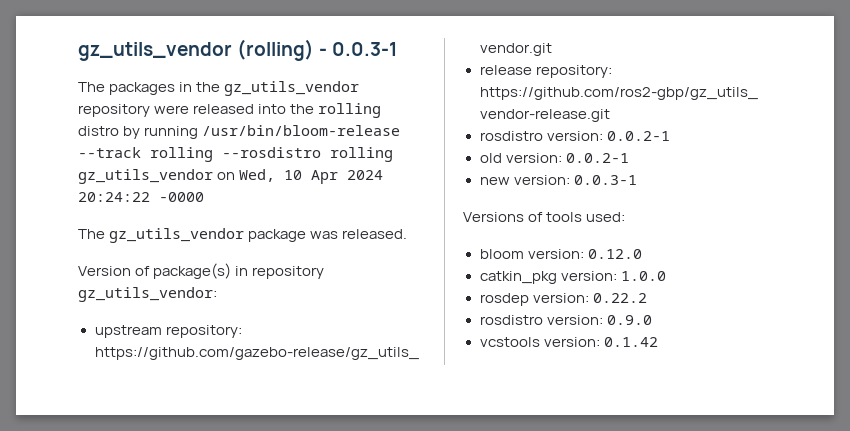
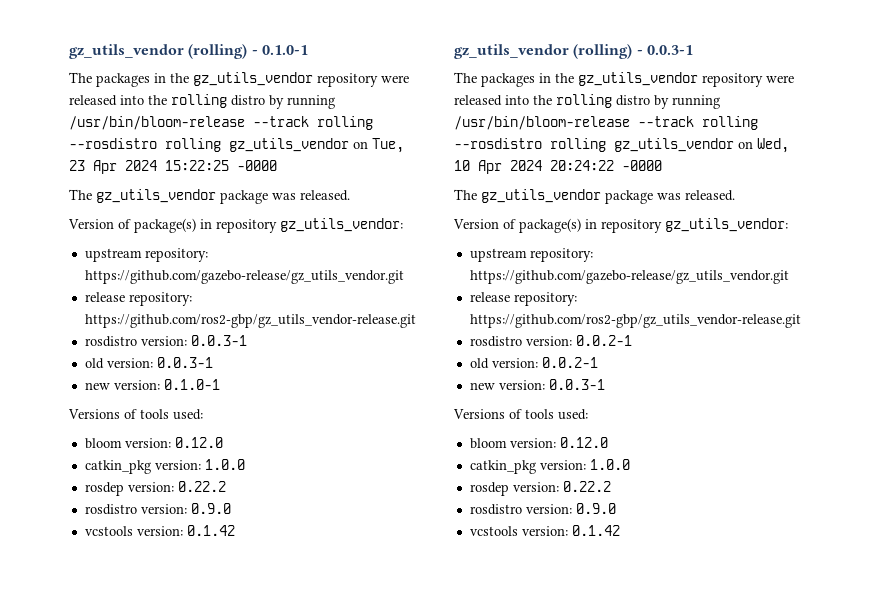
+ gz_utils_vendor (rolling) - 0.1.0-1
+ The packages in the gz_utils_vendor repository were released into the rolling distro by running /usr/bin/bloom-release --track rolling --rosdistro rolling gz_utils_vendor on Tue, 23 Apr 2024 15:22:25 -0000
+ The gz_utils_vendor package was released.
+ Version of package(s) in repository gz_utils_vendor:
+ upstream repository: https://github.com/gazebo-release/gz_utils_vendor.git
+ release repository: https://github.com/ros2-gbp/gz_utils_vendor-release.git
+ rosdistro version: 0.0.3-1
+ old version: 0.0.3-1
+ new version: 0.1.0-1
+ Versions of tools used:
+ bloom version: 0.12.0
+ catkin_pkg version: 1.0.0
+ rosdep version: 0.22.2
+ rosdistro version: 0.9.0
+ vcstools version: 0.1.42

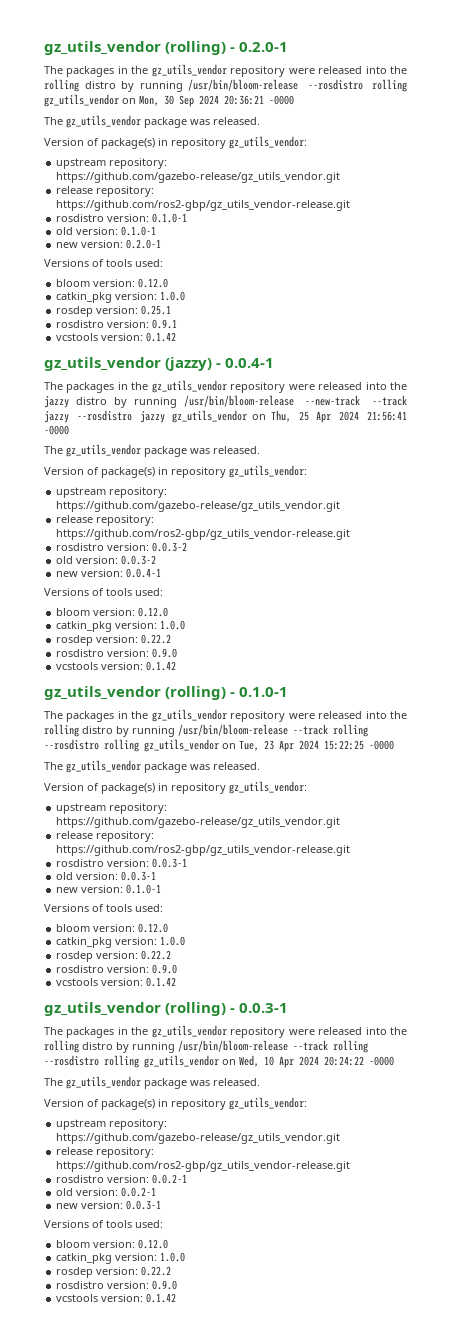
+ gz_utils_vendor (rolling) - 0.2.0-1
+ The packages in the gz_utils_vendor repository were released into the rolling distro by running /usr/bin/bloom-release --rosdistro rolling gz_utils_vendor on Mon, 30 Sep 2024 20:36:21 -0000
+ The gz_utils_vendor package was released.
+ Version of package(s) in repository gz_utils_vendor:
+ upstream repository: https://github.com/gazebo-release/gz_utils_vendor.git
+ release repository: https://github.com/ros2-gbp/gz_utils_vendor-release.git
+ rosdistro version: 0.1.0-1
+ old version: 0.1.0-1
+ new version: 0.2.0-1
+ Versions of tools used:
+ bloom version: 0.12.0
+ catkin_pkg version: 1.0.0
+ rosdep version: 0.25.1
+ rosdistro version: 0.9.1
+ vcstools version: 0.1.42
+ gz_utils_vendor (jazzy) - 0.0.4-1
+ The packages in the gz_utils_vendor repository were released into the jazzy distro by running /usr/bin/bloom-release --new-track --track jazzy --rosdistro jazzy gz_utils_vendor on Thu, 25 Apr 2024 21:56:41 -0000
+ The gz_utils_vendor package was released.
+ Version of package(s) in repository gz_utils_vendor:
+ upstream repository: https://github.com/gazebo-release/gz_utils_vendor.git
+ release repository: https://github.com/ros2-gbp/gz_utils_vendor-release.git
+ rosdistro version: 0.0.3-2
+ old version: 0.0.3-2
+ new version: 0.0.4-1
+ Versions of tools used:
+ bloom version: 0.12.0
+ catkin_pkg version: 1.0.0
+ rosdep version: 0.22.2
+ rosdistro version: 0.9.0
+ vcstools version: 0.1.42

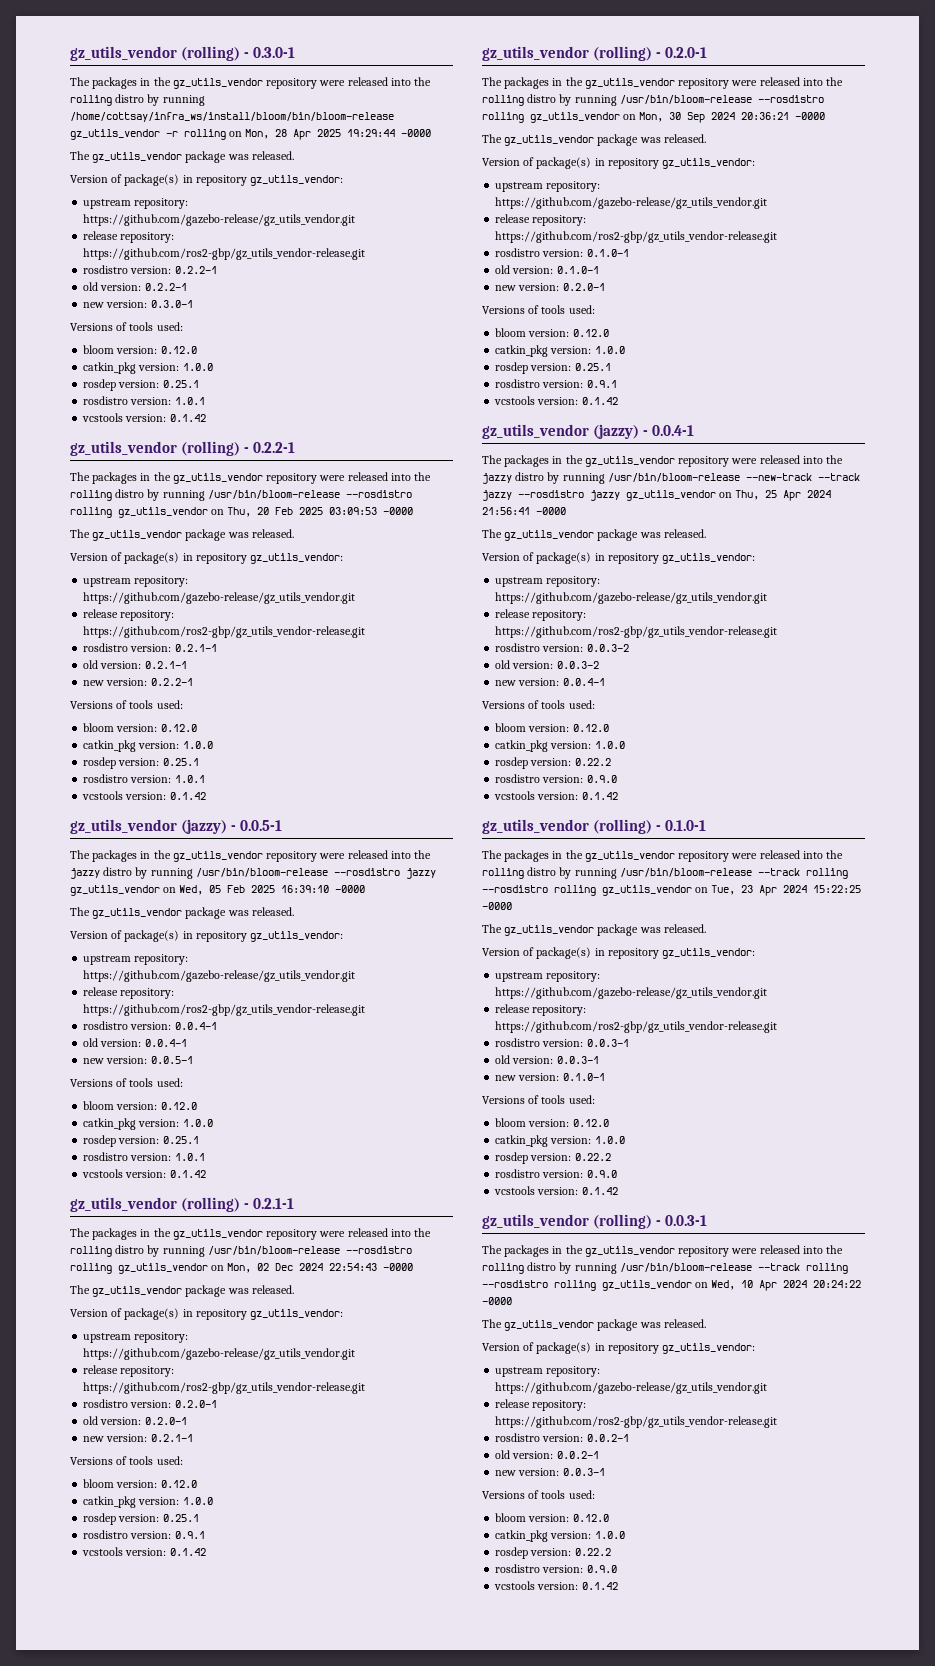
+ gz_utils_vendor (rolling) - 0.3.0-1
+ The packages in the gz_utils_vendor repository were released into the rolling distro by running /home/cottsay/infra_ws/install/bloom/bin/bloom-release gz_utils_vendor -r rolling on Mon, 28 Apr 2025 19:29:44 -0000
+ The gz_utils_vendor package was released.
+ Version of package(s) in repository gz_utils_vendor:
+ upstream repository: https://github.com/gazebo-release/gz_utils_vendor.git
+ release repository: https://github.com/ros2-gbp/gz_utils_vendor-release.git
+ rosdistro version: 0.2.2-1
+ old version: 0.2.2-1
+ new version: 0.3.0-1
+ Versions of tools used:
+ bloom version: 0.12.0
+ catkin_pkg version: 1.0.0
+ rosdep version: 0.25.1
+ rosdistro version: 1.0.1
+ vcstools version: 0.1.42
+ gz_utils_vendor (rolling) - 0.2.2-1
+ The packages in the gz_utils_vendor repository were released into the rolling distro by running /usr/bin/bloom-release --rosdistro rolling gz_utils_vendor on Thu, 20 Feb 2025 03:09:53 -0000
+ The gz_utils_vendor package was released.
+ Version of package(s) in repository gz_utils_vendor:
+ upstream repository: https://github.com/gazebo-release/gz_utils_vendor.git
+ release repository: https://github.com/ros2-gbp/gz_utils_vendor-release.git
+ rosdistro version: 0.2.1-1
+ old version: 0.2.1-1
+ new version: 0.2.2-1
+ Versions of tools used:
+ bloom version: 0.12.0
+ catkin_pkg version: 1.0.0
+ rosdep version: 0.25.1
+ rosdistro version: 1.0.1
+ vcstools version: 0.1.42
+ gz_utils_vendor (jazzy) - 0.0.5-1
+ The packages in the gz_utils_vendor repository were released into the jazzy distro by running /usr/bin/bloom-release --rosdistro jazzy gz_utils_vendor on Wed, 05 Feb 2025 16:39:10 -0000
+ The gz_utils_vendor package was released.
+ Version of package(s) in repository gz_utils_vendor:
+ upstream repository: https://github.com/gazebo-release/gz_utils_vendor.git
+ release repository: https://github.com/ros2-gbp/gz_utils_vendor-release.git
+ rosdistro version: 0.0.4-1
+ old version: 0.0.4-1
+ new version: 0.0.5-1
+ Versions of tools used:
+ bloom version: 0.12.0
+ catkin_pkg version: 1.0.0
+ rosdep version: 0.25.1
+ rosdistro version: 1.0.1
+ vcstools version: 0.1.42
+ gz_utils_vendor (rolling) - 0.2.1-1
+ The packages in the gz_utils_vendor repository were released into the rolling distro by running /usr/bin/bloom-release --rosdistro rolling gz_utils_vendor on Mon, 02 Dec 2024 22:54:43 -0000
+ The gz_utils_vendor package was released.
+ Version of package(s) in repository gz_utils_vendor:
+ upstream repository: https://github.com/gazebo-release/gz_utils_vendor.git
+ release repository: https://github.com/ros2-gbp/gz_utils_vendor-release.git
+ rosdistro version: 0.2.0-1
+ old version: 0.2.0-1
+ new version: 0.2.1-1
+ Versions of tools used:
+ bloom version: 0.12.0
+ catkin_pkg version: 1.0.0
+ rosdep version: 0.25.1
+ rosdistro version: 0.9.1
+ vcstools version: 0.1.42

